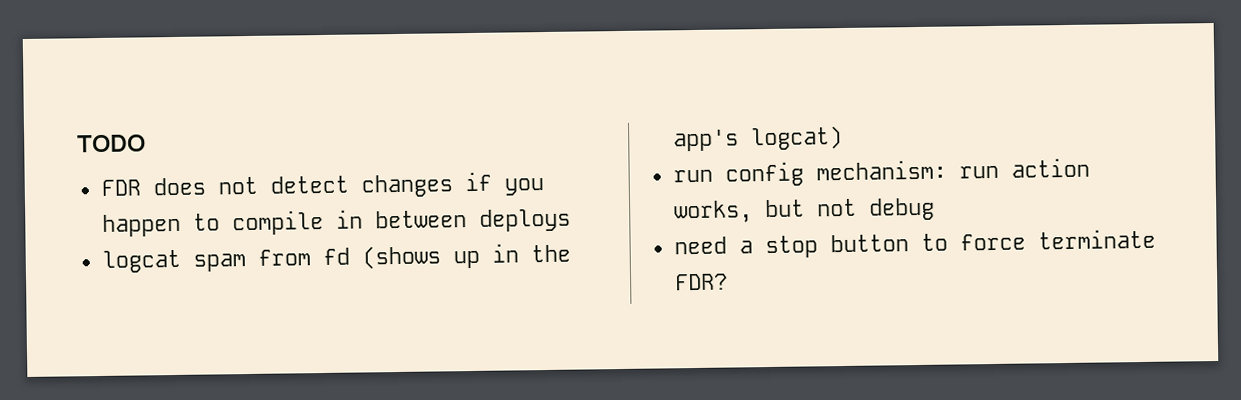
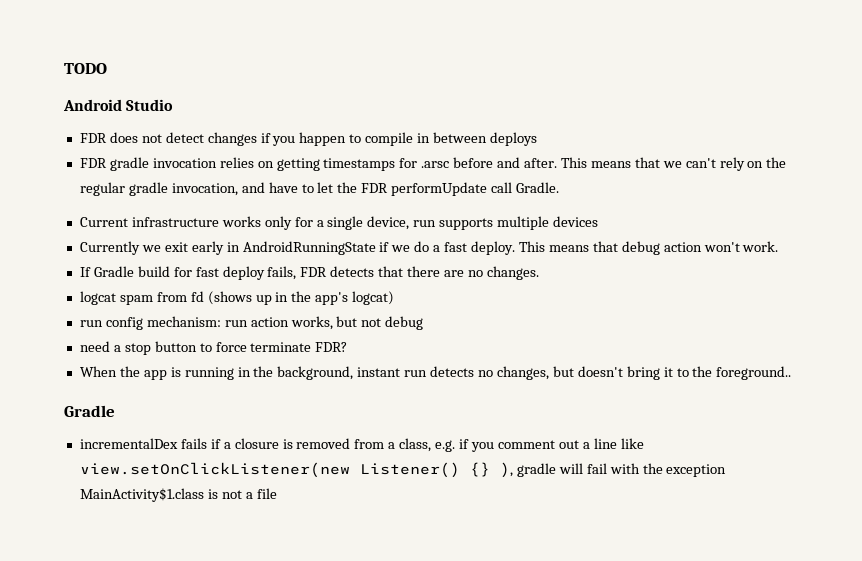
+ Android Studio
+ FDR gradle invocation relies on getting timestamps for .arsc before and after. This means that we can't rely on the regular gradle invocation, and have to let the FDR performUpdate call Gradle.
+ Current infrastructure works only for a single device, run supports multiple devices
+ Currently we exit early in AndroidRunningState if we do a fast deploy. This means that debug action won't work.
+ If Gradle build for fast deploy fails, FDR detects that there are no changes.
+ When the app is running in the background, instant run detects no changes, but doesn't bring it to the foreground..
+ Gradle
+ incrementalDex fails if a closure is removed from a class, e.g. if you comment out a line like view.setOnClickListener(new Listener() {} ), gradle will fail with the exception MainActivity$1.class is not a file

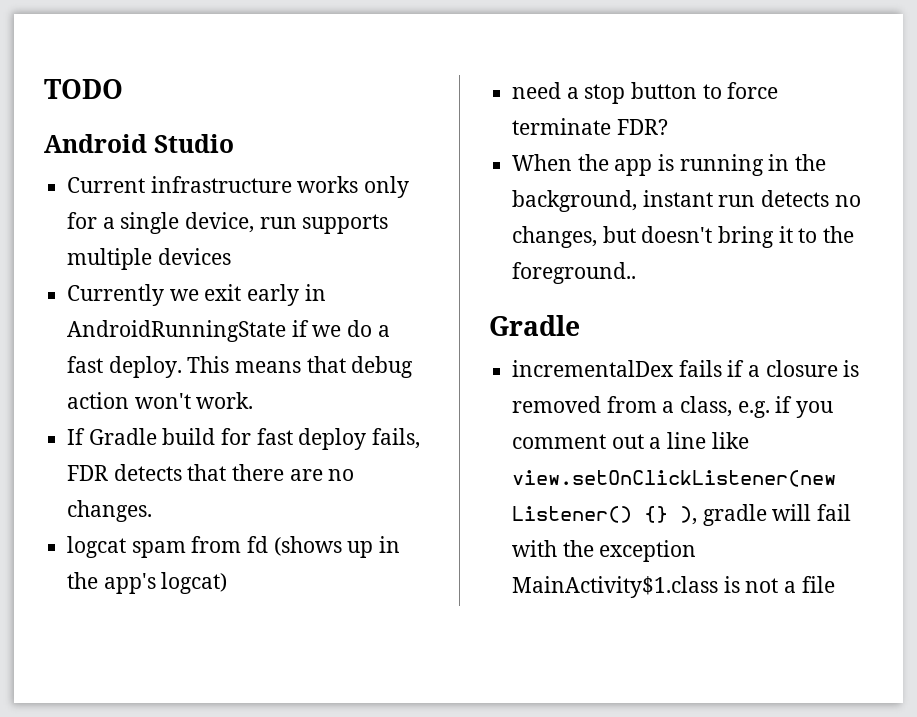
- FDR does not detect changes if you happen to compile in between deploys
- FDR gradle invocation relies on getting timestamps for .arsc before and after. This means that we can't rely on the regular gradle invocation, and have to let the FDR performUpdate call Gradle.
- run config mechanism: run action works, but not debug

